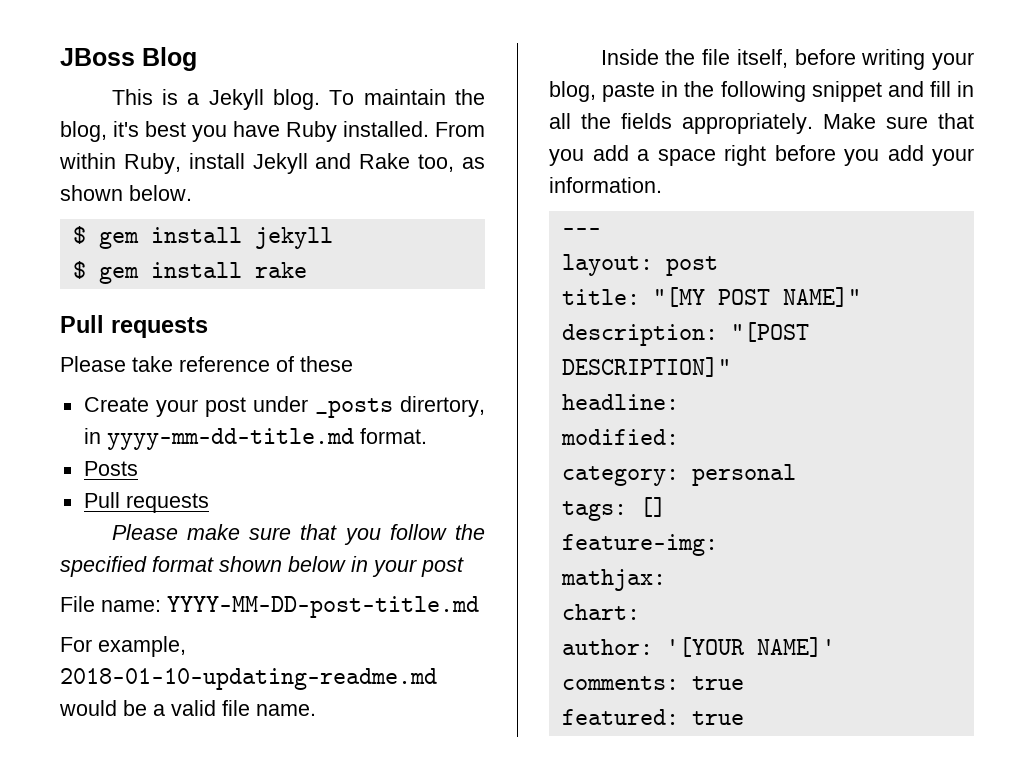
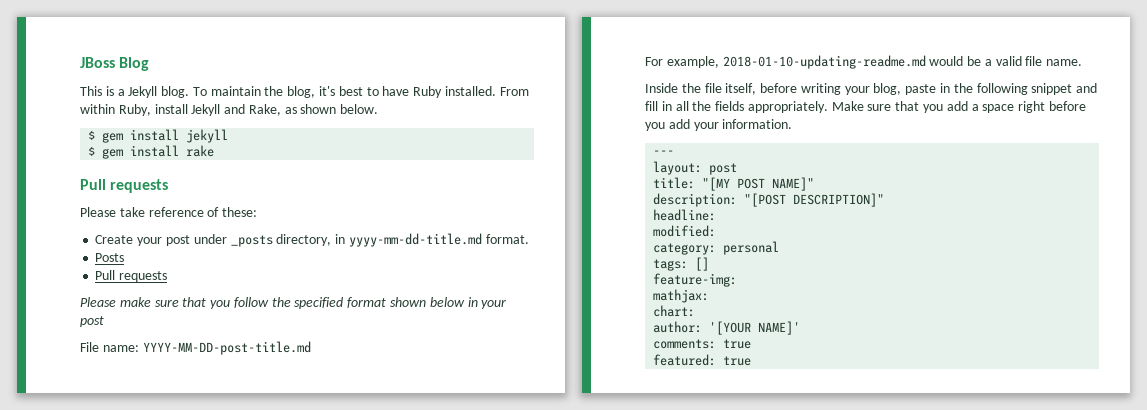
- To maintain the blog, it's best you have Ruby installed.
+ To maintain the blog, it's best to have Ruby installed.
- From within Ruby, install Jekyll and Rake too, as shown below.
+ From within Ruby, install Jekyll and Rake, as shown below.
- Please take reference of these
+ Please take reference of these:
- Create your post under _posts dirertory, in yyyy-mm-dd-title.md format.
+ Create your post under _posts directory, in yyyy-mm-dd-title.md format.

